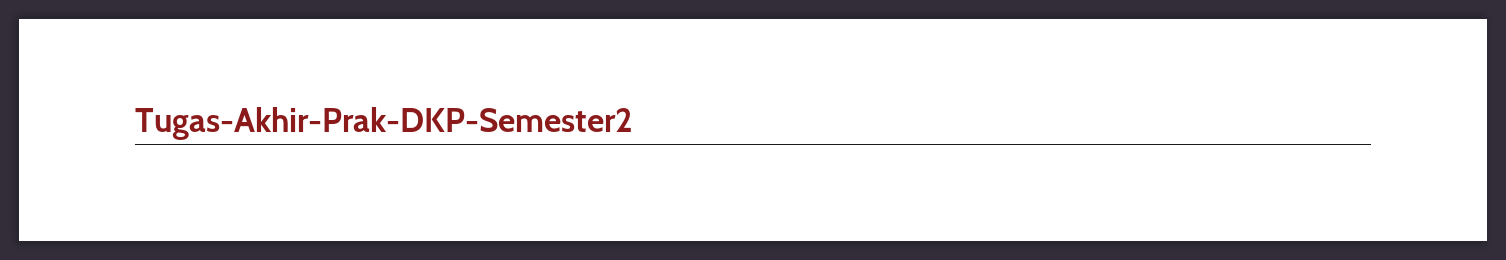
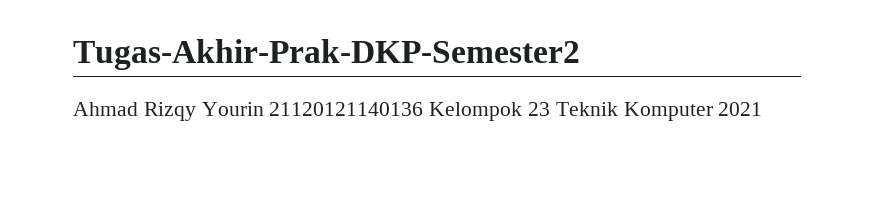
+ Ahmad Rizqy Yourin 21120121140136 Kelompok 23 Teknik Komputer 2021

